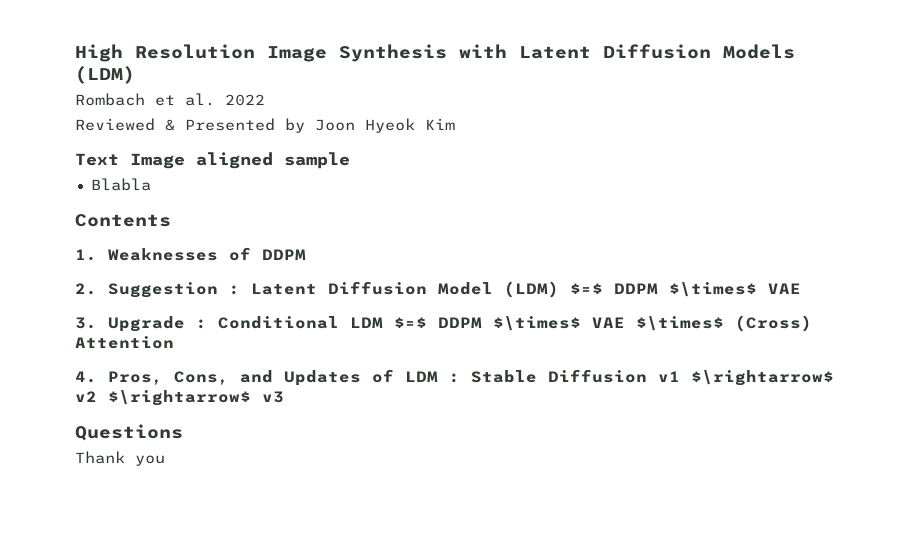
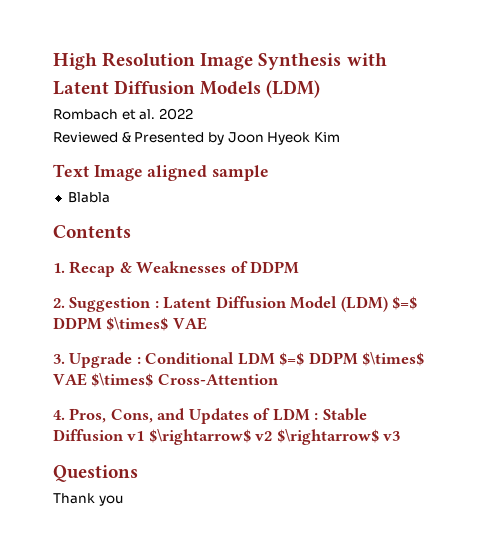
- High Resolution Image Synthesis with Latent Diffusion Models (LDM)
+ High Resolution Image Synthesis with
+ Latent Diffusion Models (LDM)
- 1. Weaknesses of DDPM
+ 1. Recap & Weaknesses of DDPM
- 3. Upgrade : Conditional LDM $=$ DDPM $\times$ VAE $\times$ (Cross) Attention
+ 3. Upgrade : Conditional LDM $=$ DDPM $\times$ VAE $\times$ Cross-Attention

